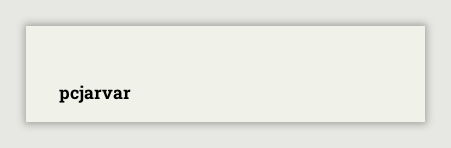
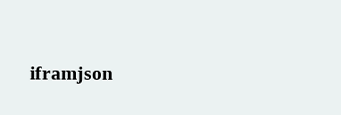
- pcjarvar
+ iframjson

